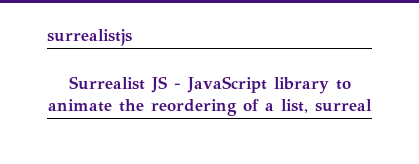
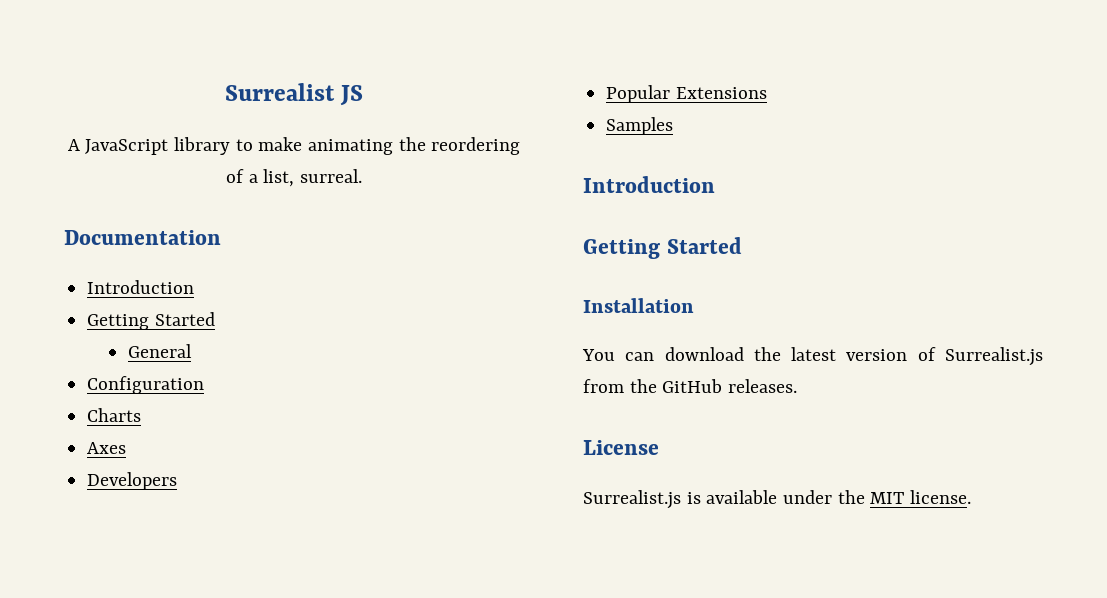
- surrealistjs
- Surrealist JS - JavaScript library to animate the reordering of a list, surreal
+ Surrealist JS
+ A JavaScript library to make animating the reordering of a list, surreal.
+ Documentation
+ Introduction
+ Getting Started
+ General
+ Configuration
+ Charts
+ Axes
+ Developers
+ Popular Extensions
+ Samples
+ Introduction
+ Getting Started
+ Installation
+ You can download the latest version of Surrealist.js from the GitHub releases.
+ License
+ Surrealist.js is available under the MIT license.

